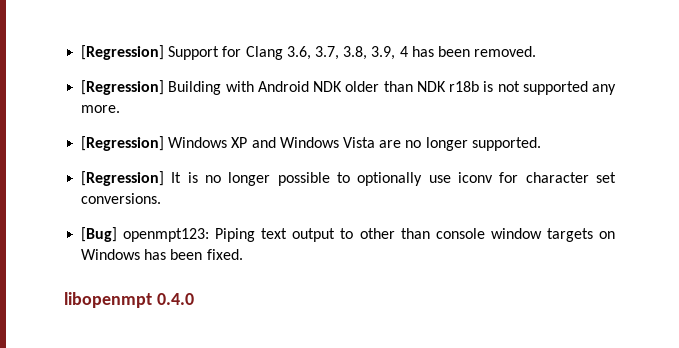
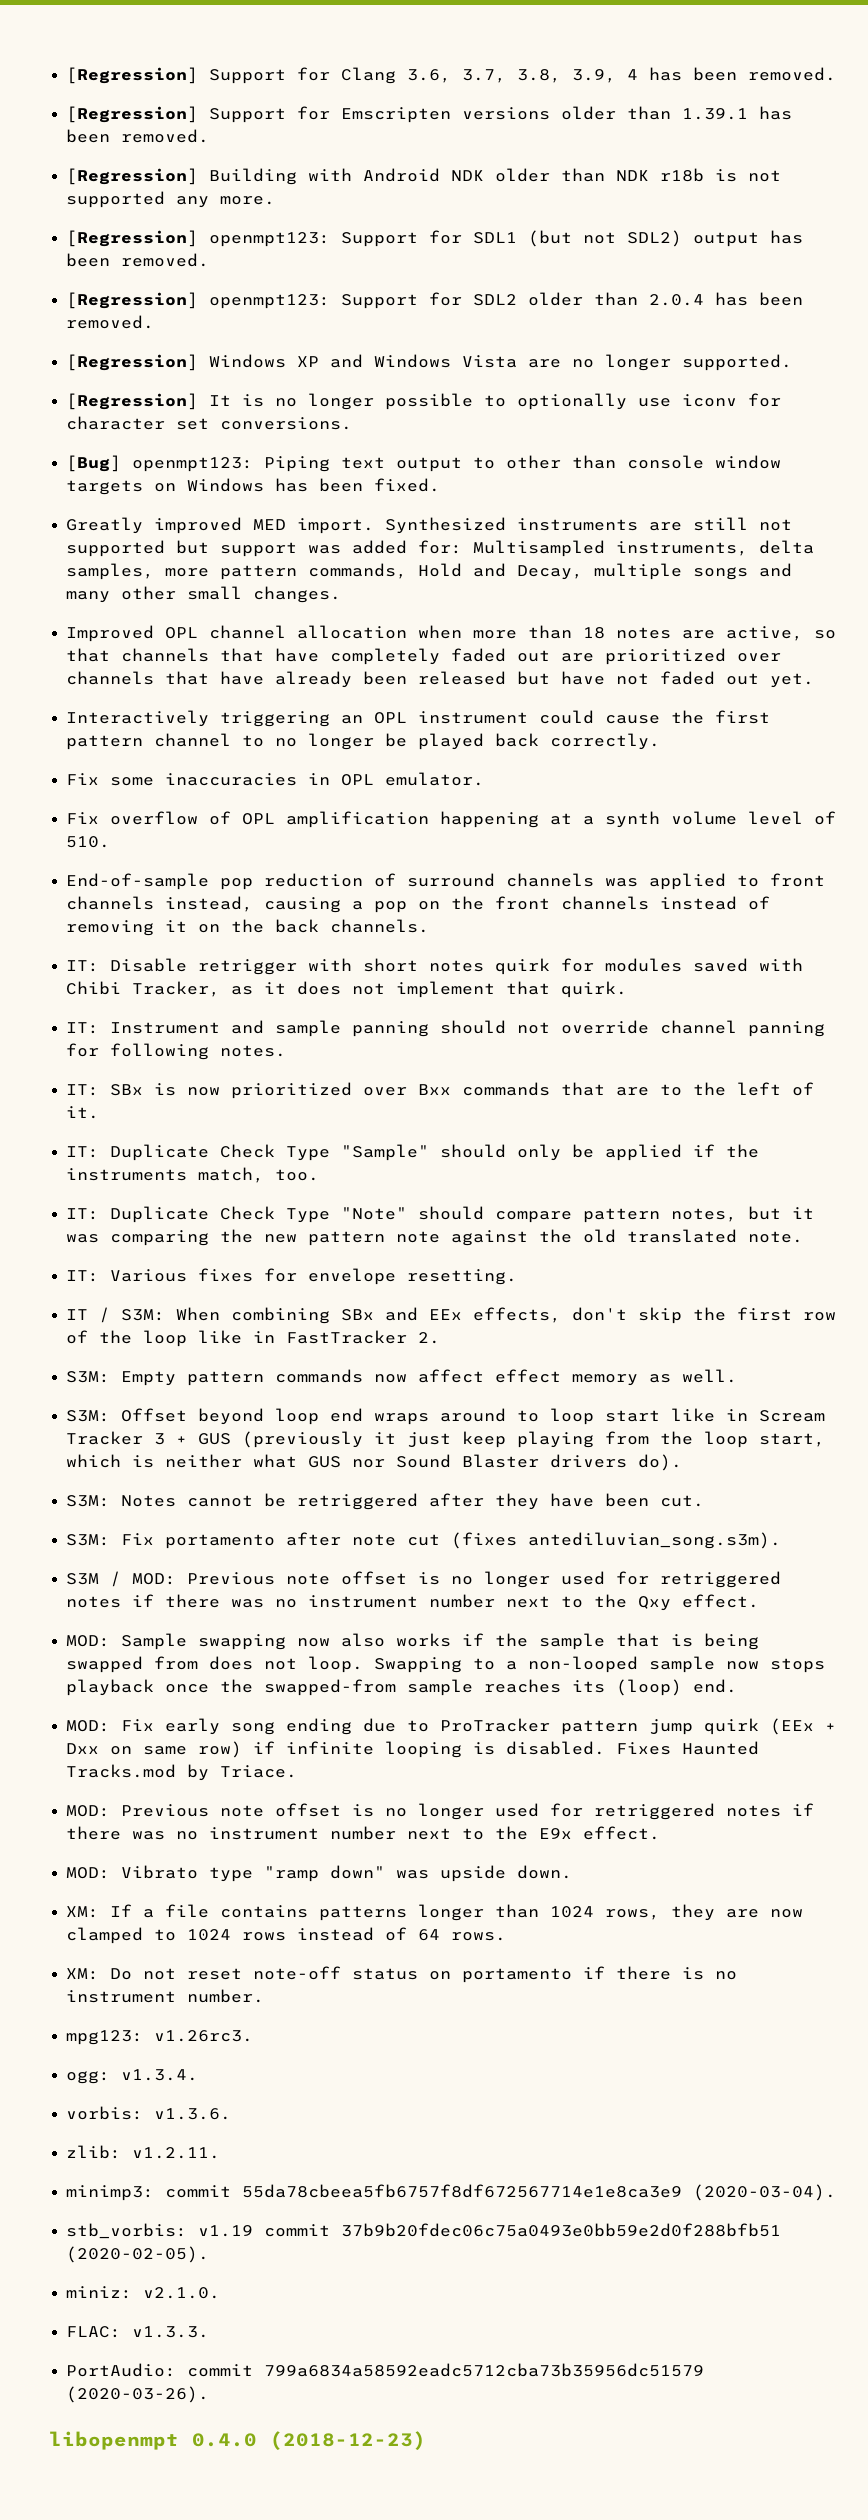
+ [Regression] Support for Emscripten versions older than 1.39.1 has been removed.
+ [Regression] openmpt123: Support for SDL1 (but not SDL2) output has been removed.
+ [Regression] openmpt123: Support for SDL2 older than 2.0.4 has been removed.
+ Greatly improved MED import. Synthesized instruments are still not supported but support was added for: Multisampled instruments, delta samples, more pattern commands, Hold and Decay, multiple songs and many other small changes.
+ Improved OPL channel allocation when more than 18 notes are active, so that channels that have completely faded out are prioritized over channels that have already been released but have not faded out yet.
+ Interactively triggering an OPL instrument could cause the first pattern channel to no longer be played back correctly.
+ Fix some inaccuracies in OPL emulator.
+ Fix overflow of OPL amplification happening at a synth volume level of 510.
+ End-of-sample pop reduction of surround channels was applied to front channels instead, causing a pop on the front channels instead of removing it on the back channels.
+ IT: Disable retrigger with short notes quirk for modules saved with Chibi Tracker, as it does not implement that quirk.
+ IT: Instrument and sample panning should not override channel panning for following notes.
+ IT: SBx is now prioritized over Bxx commands that are to the left of it.
+ IT: Duplicate Check Type "Sample" should only be applied if the instruments match, too.
+ IT: Duplicate Check Type "Note" should compare pattern notes, but it was comparing the new pattern note against the old translated note.
+ IT: Various fixes for envelope resetting.
+ IT / S3M: When combining SBx and EEx effects, don't skip the first row of the loop like in FastTracker 2.
+ S3M: Empty pattern commands now affect effect memory as well.
+ S3M: Offset beyond loop end wraps around to loop start like in Scream Tracker 3 + GUS (previously it just keep playing from the loop start, which is neither what GUS nor Sound Blaster drivers do).
+ S3M: Notes cannot be retriggered after they have been cut.
+ S3M: Fix portamento after note cut (fixes antediluvian_song.s3m).
+ S3M / MOD: Previous note offset is no longer used for retriggered notes if there was no instrument number next to the Qxy effect.
+ MOD: Sample swapping now also works if the sample that is being swapped from does not loop. Swapping to a non-looped sample now stops playback once the swapped-from sample reaches its (loop) end.
+ MOD: Fix early song ending due to ProTracker pattern jump quirk (EEx + Dxx on same row) if infinite looping is disabled. Fixes Haunted Tracks.mod by Triace.
+ MOD: Previous note offset is no longer used for retriggered notes if there was no instrument number next to the E9x effect.
+ MOD: Vibrato type "ramp down" was upside down.
+ XM: If a file contains patterns longer than 1024 rows, they are now clamped to 1024 rows instead of 64 rows.
+ XM: Do not reset note-off status on portamento if there is no instrument number.
+ mpg123: v1.26rc3.
+ ogg: v1.3.4.
+ vorbis: v1.3.6.
+ zlib: v1.2.11.
+ minimp3: commit 55da78cbeea5fb6757f8df672567714e1e8ca3e9 (2020-03-04).
+ stb_vorbis: v1.19 commit 37b9b20fdec06c75a0493e0bb59e2d0f288bfb51 (2020-02-05).
+ miniz: v2.1.0.
+ FLAC: v1.3.3.
+ PortAudio: commit 799a6834a58592eadc5712cba73b35956dc51579 (2020-03-26).
- libopenmpt 0.4.0
+ libopenmpt 0.4.0 (2018-12-23)

